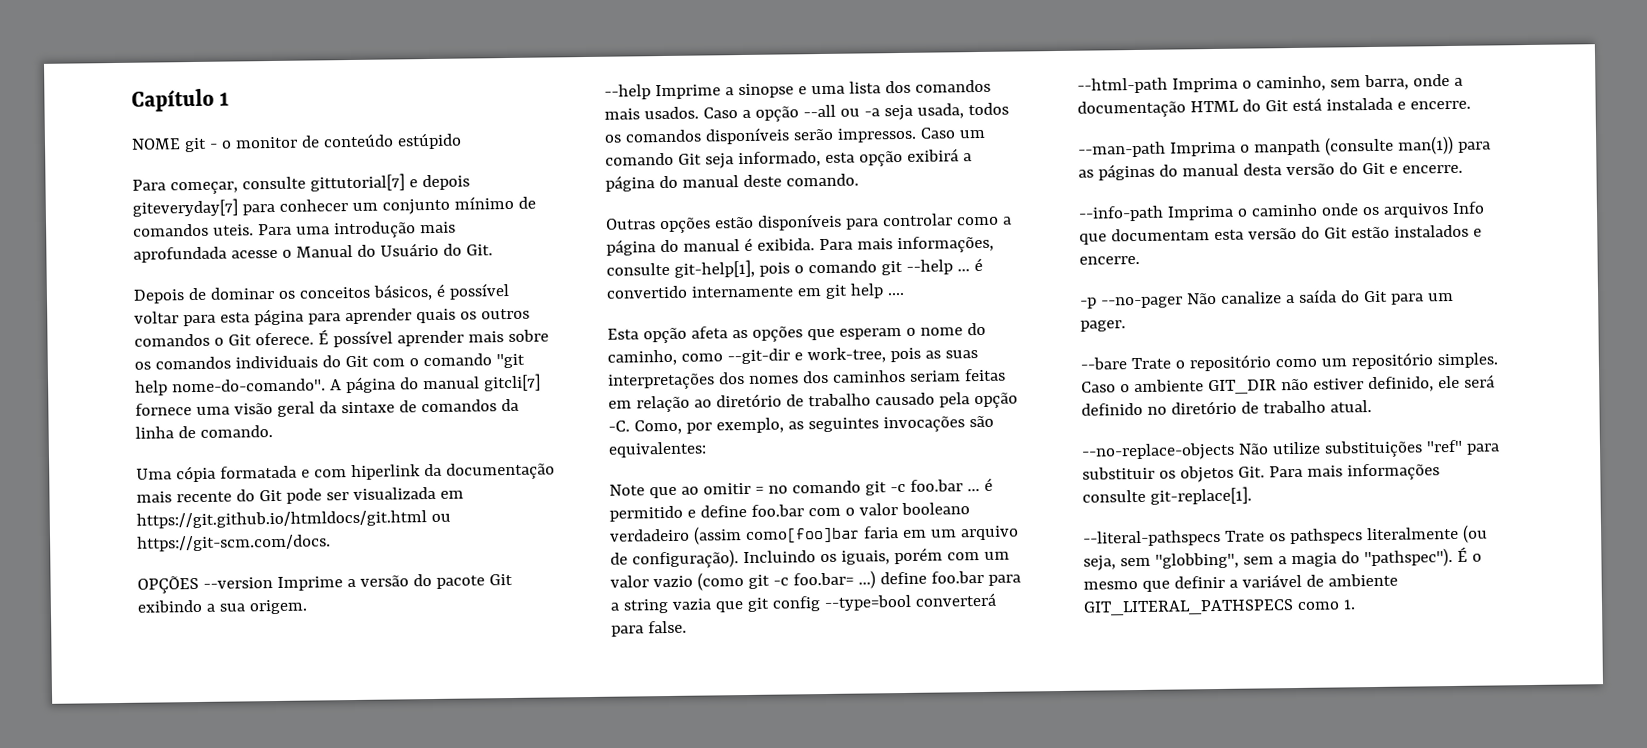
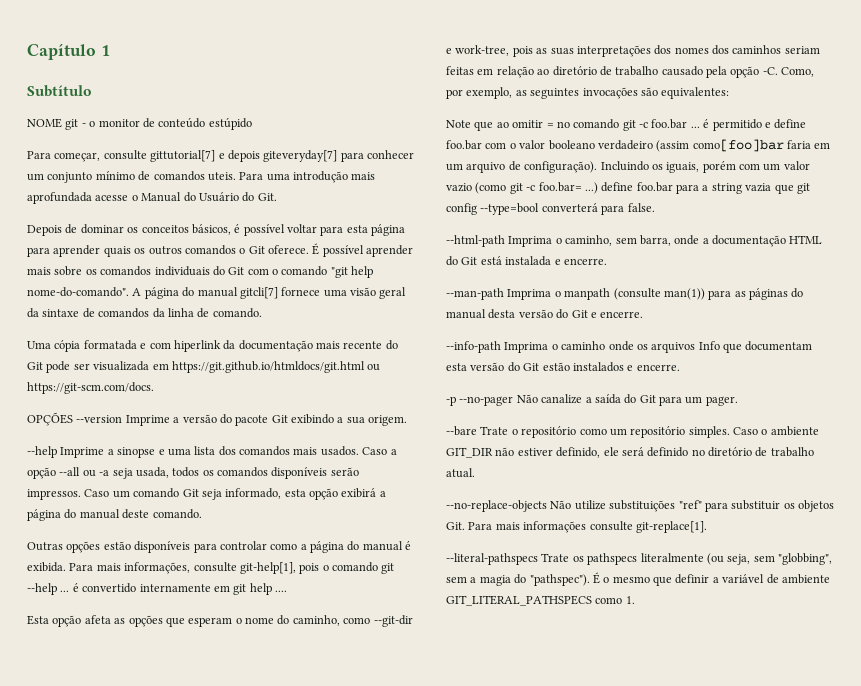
+ Subtítulo

